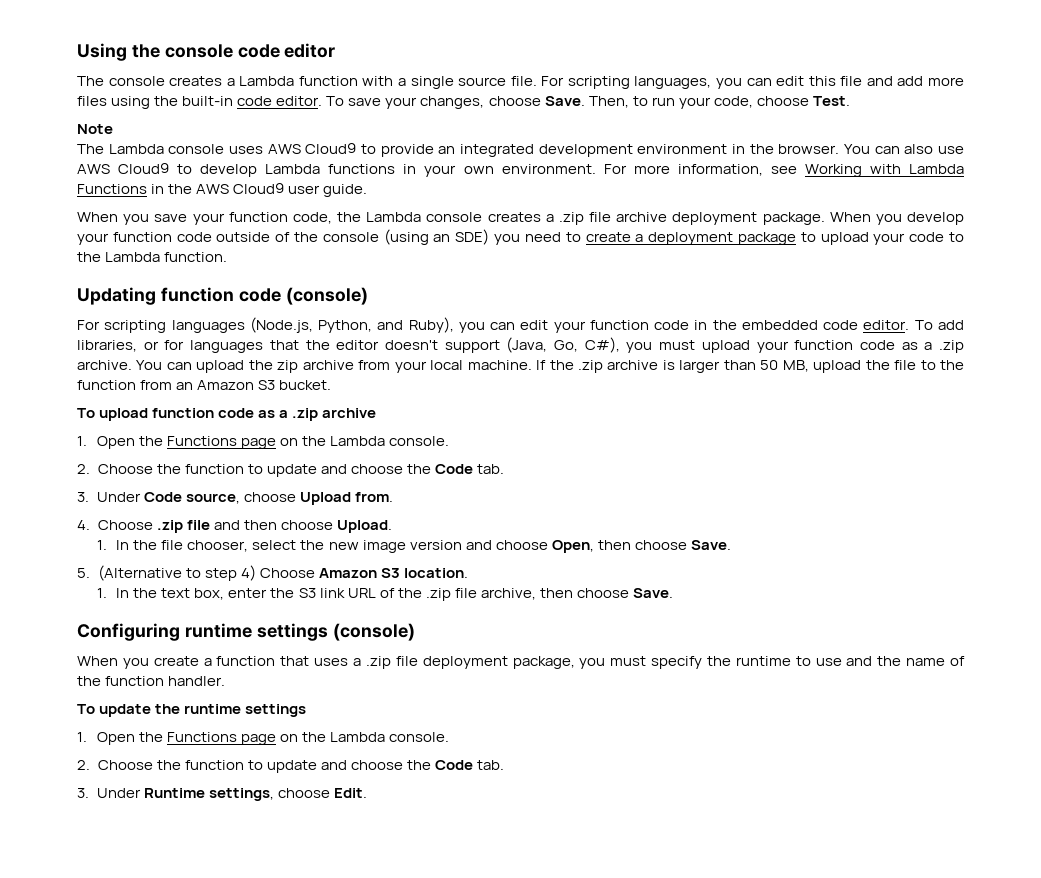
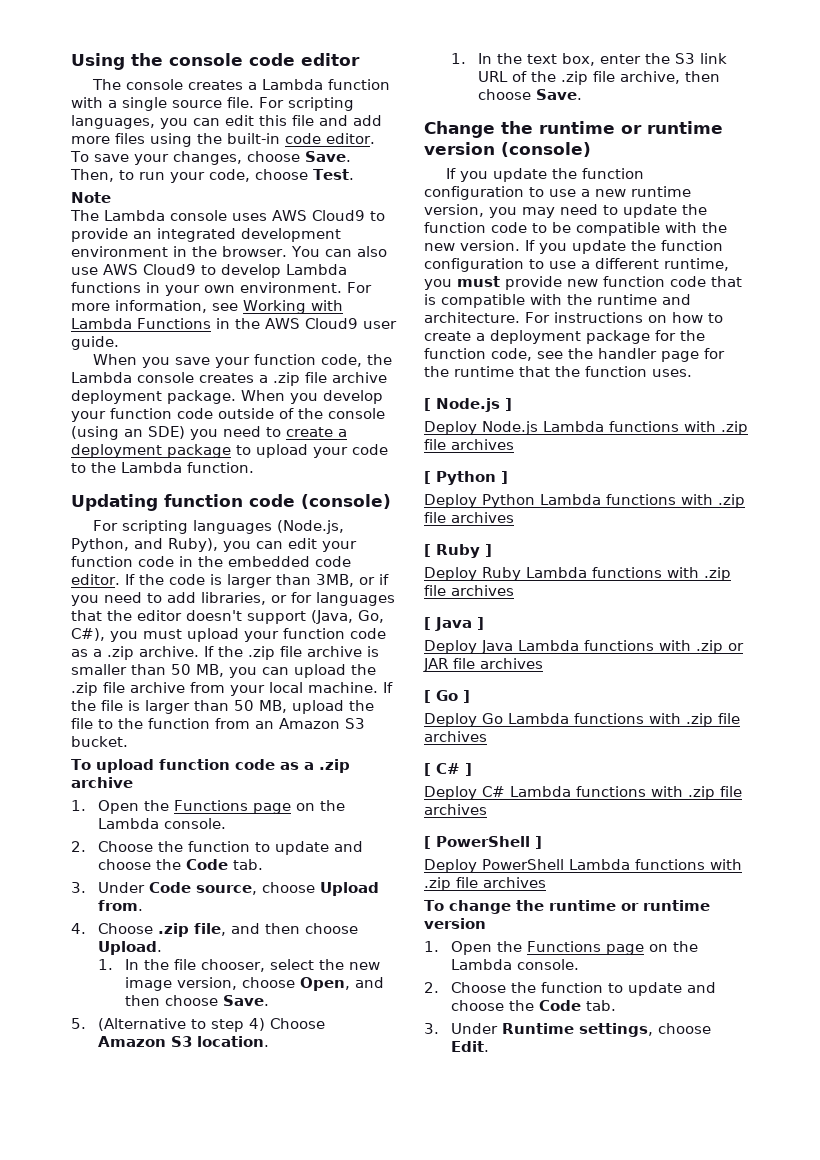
- To add libraries, or for languages that the editor doesn't support (Java, Go, C#), you must upload your function code as a .zip archive.
+ If the code is larger than 3MB, or if you need to add libraries, or for languages that the editor doesn't support (Java, Go, C#), you must upload your function code as a .zip archive.
- You can upload the zip archive from your local machine.
+ If the .zip file archive is smaller than 50 MB, you can upload the .zip file archive from your local machine.
- If the .zip archive is larger than 50 MB, upload the file to the function from an Amazon S3 bucket.
+ If the file is larger than 50 MB, upload the file to the function from an Amazon S3 bucket.
- 4. Choose .zip file and then choose Upload.
+ 4. Choose .zip file, and then choose Upload.
- 1. In the file chooser, select the new image version and choose Open, then choose Save.
+ 1. In the file chooser, select the new image version, choose Open, and then choose Save.
- Configuring runtime settings (console)
- When you create a function that uses a .zip file deployment package, you must specify the runtime to use and the name of the function handler.
- To update the runtime settings
+ Change the runtime or runtime version (console)
+ If you update the function configuration to use a new runtime version, you may need to update the function code to be compatible with the new version. If you update the function configuration to use a different runtime, you must provide new function code that is compatible with the runtime and architecture. For instructions on how to create a deployment package for the function code, see the handler page for the runtime that the function uses.
+ [ Node.js ]
+ Deploy Node.js Lambda functions with .zip file archives
+ [ Python ]
+ Deploy Python Lambda functions with .zip file archives
+ [ Ruby ]
+ Deploy Ruby Lambda functions with .zip file archives
+ [ Java ]
+ Deploy Java Lambda functions with .zip or JAR file archives
+ [ Go ]
+ Deploy Go Lambda functions with .zip file archives
+ [ C# ]
+ Deploy C# Lambda functions with .zip file archives
+ [ PowerShell ]
+ Deploy PowerShell Lambda functions with .zip file archives
+ To change the runtime or runtime version

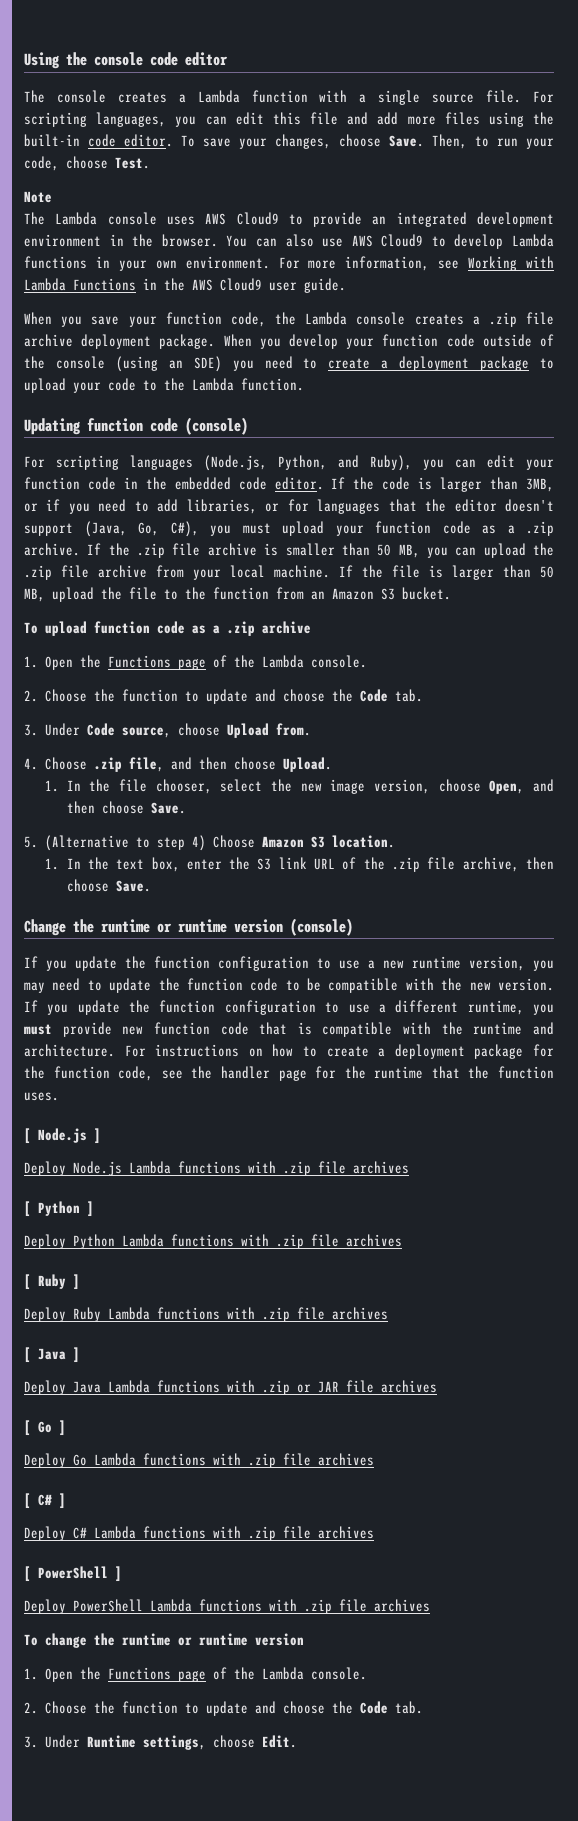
  To upload function code as a .zip archive
- 1. Open the Functions page on the Lambda console.
+ 1. Open the Functions page of the Lambda console.
  To change the runtime or runtime version
- 1. Open the Functions page on the Lambda console.
+ 1. Open the Functions page of the Lambda console.

